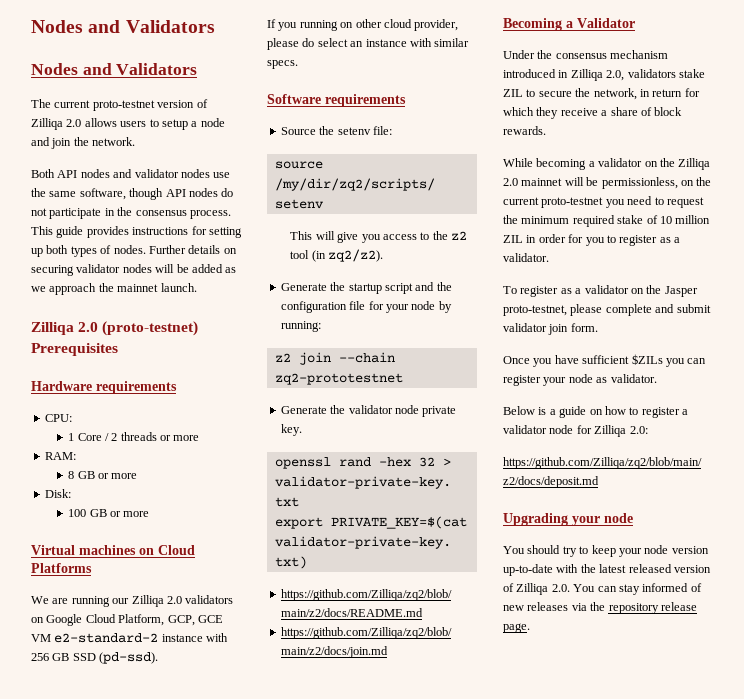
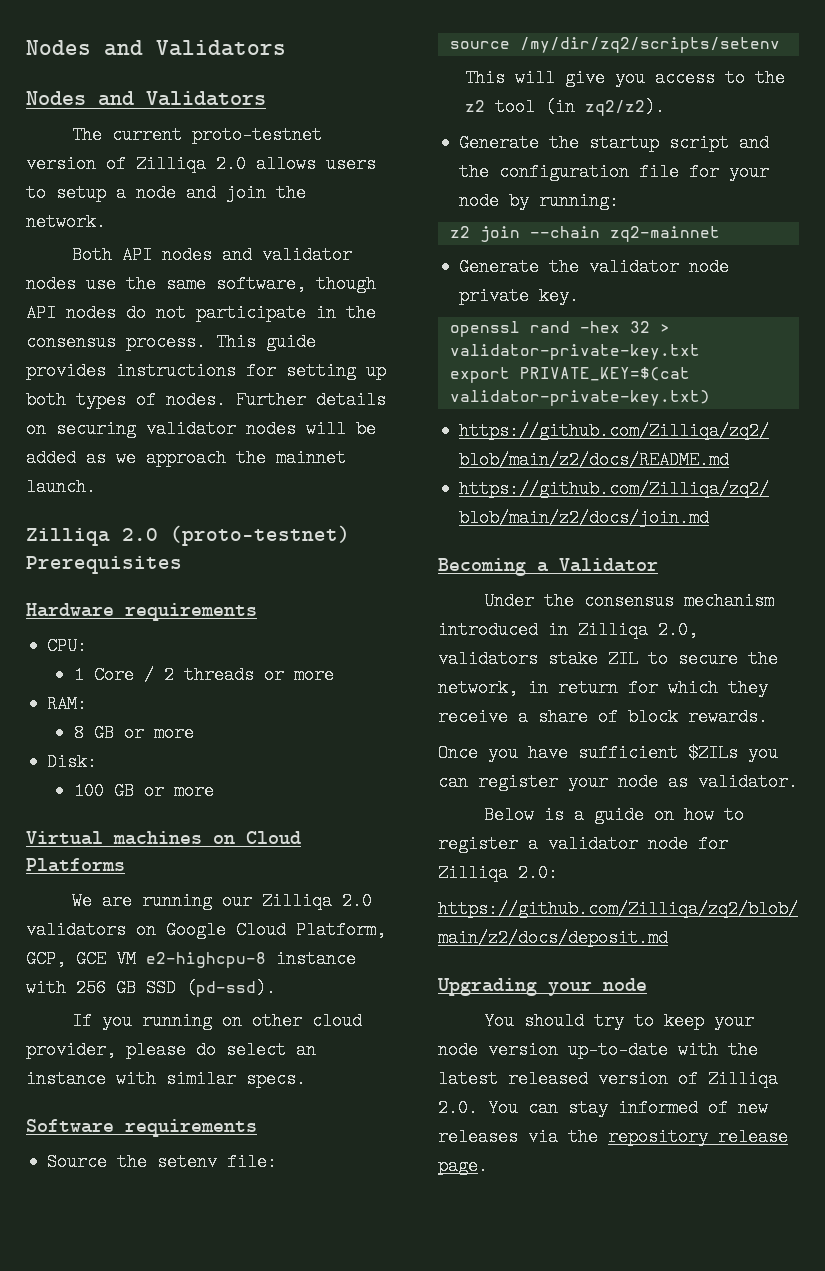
- We are running our Zilliqa 2.0 validators on Google Cloud Platform, GCP, GCE VM e2-standard-2 instance with 256 GB SSD (pd-ssd).
+ We are running our Zilliqa 2.0 validators on Google Cloud Platform, GCP, GCE VM e2-highcpu-8 instance with 256 GB SSD (pd-ssd).
- z2 join --chain zq2-prototestnet
+ z2 join --chain zq2-mainnet
- While becoming a validator on the Zilliqa 2.0 mainnet will be permissionless, on the current proto-testnet you need to request the minimum required stake of 10 million ZIL in order for you to register as a validator.
- To register as a validator on the Jasper proto-testnet, please complete and submit validator join form.

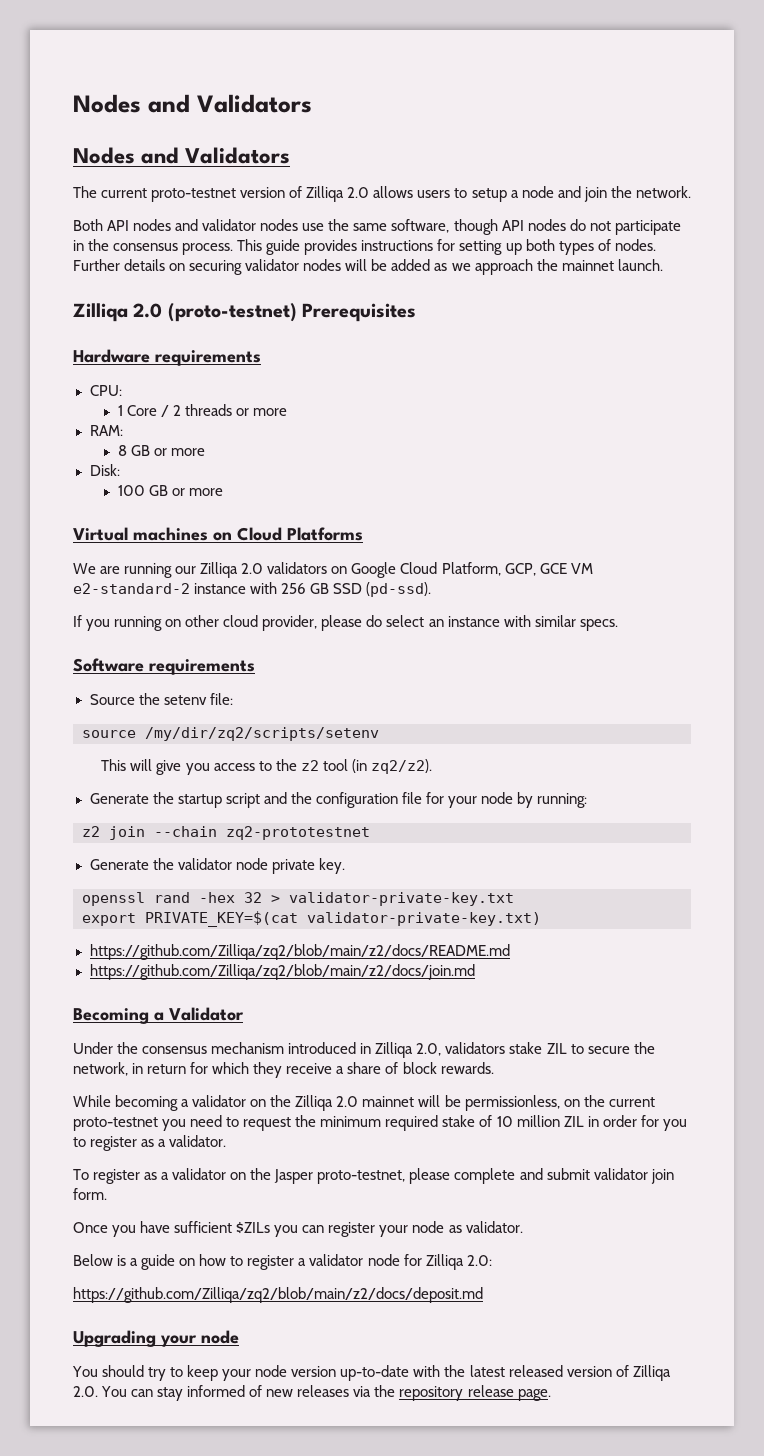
- We are running our Zilliqa 2.0 validators on Google Cloud Platform, GCP, GCE VM e2-highcpu-8 instance with 256 GB SSD (pd-ssd).
+ We are running our Zilliqa 2.0 validators on Google Cloud Platform, GCP, GCE VM e2-standard-2 instance with 256 GB SSD (pd-ssd).
- z2 join --chain zq2-mainnet
+ z2 join --chain zq2-prototestnet
+ While becoming a validator on the Zilliqa 2.0 mainnet will be permissionless, on the current proto-testnet you need to request the minimum required stake of 10 million ZIL in order for you to register as a validator.
+ To register as a validator on the Jasper proto-testnet, please complete and submit validator join form.

